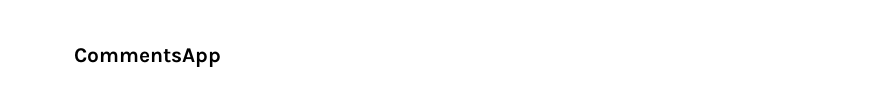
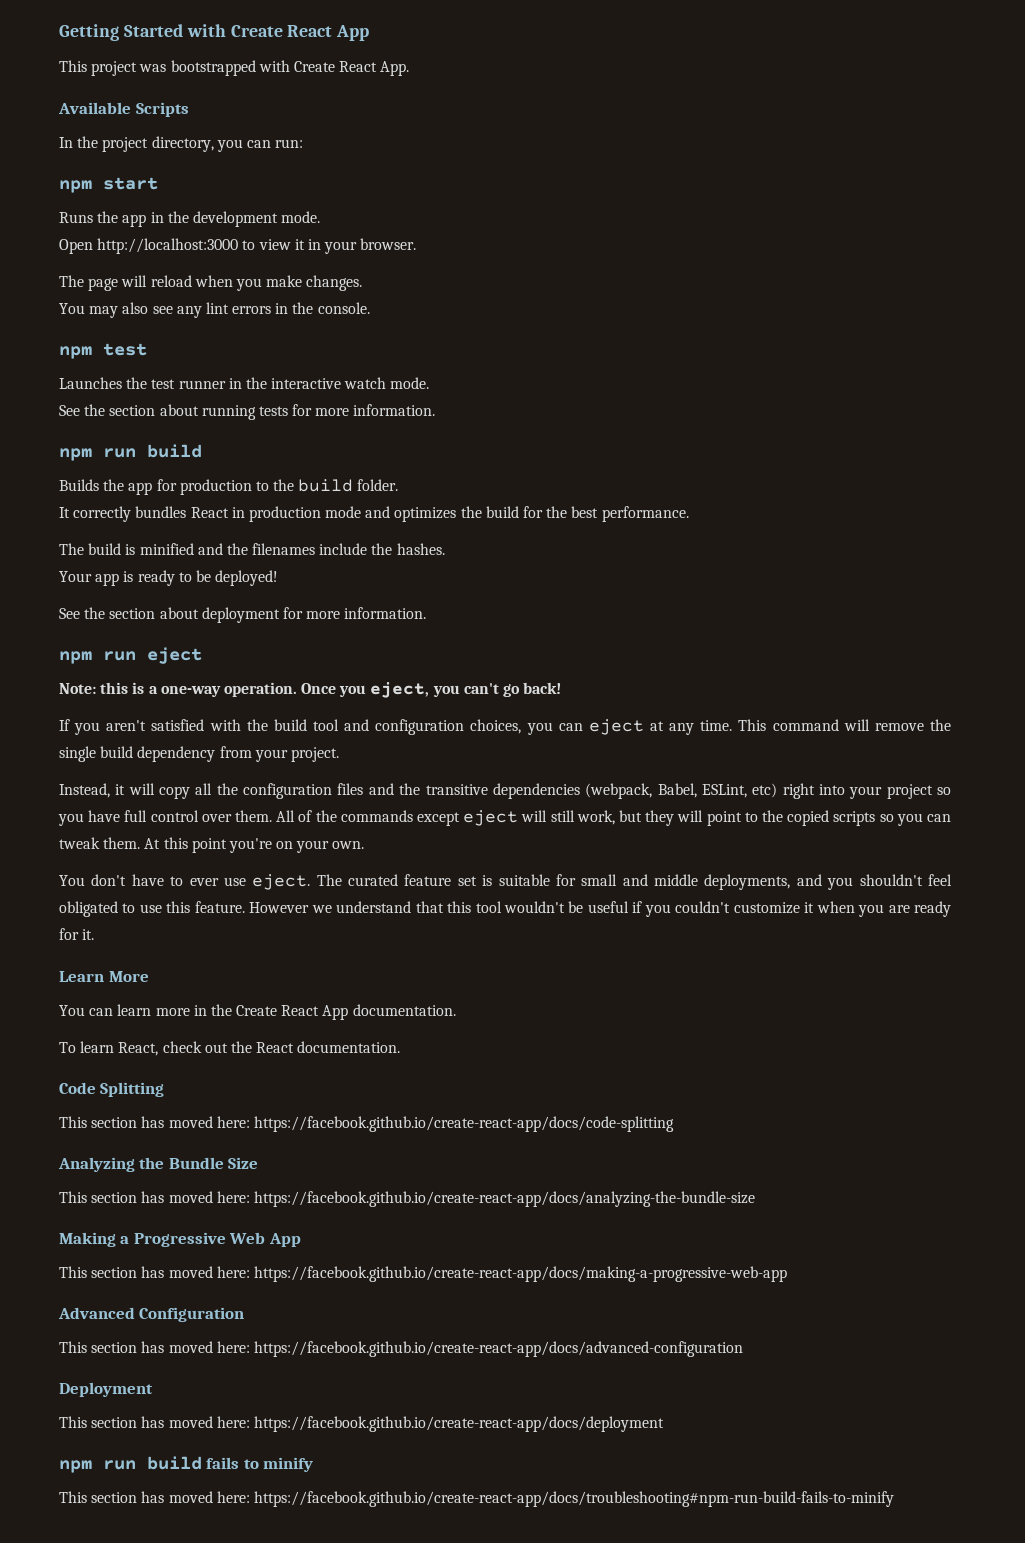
- CommentsApp
+ Getting Started with Create React App
+ This project was bootstrapped with Create React App.
+ Available Scripts
+ In the project directory, you can run:
+ npm start
+ Runs the app in the development mode.
+ Open http://localhost:3000 to view it in your browser.
+ The page will reload when you make changes.
+ You may also see any lint errors in the console.
+ npm test
+ Launches the test runner in the interactive watch mode.
+ See the section about running tests for more information.
+ npm run build
+ Builds the app for production to the build folder.
+ It correctly bundles React in production mode and optimizes the build for the best performance.
+ The build is minified and the filenames include the hashes.
+ Your app is ready to be deployed!
+ See the section about deployment for more information.
+ npm run eject
+ Note: this is a one-way operation. Once you eject, you can't go back!
+ If you aren't satisfied with the build tool and configuration choices, you can eject at any time. This command will remove the single build dependency from your project.
+ Instead, it will copy all the configuration files and the transitive dependencies (webpack, Babel, ESLint, etc) right into your project so you have full control over them. All of the commands except eject will still work, but they will point to the copied scripts so you can tweak them. At this point you're on your own.
+ You don't have to ever use eject. The curated feature set is suitable for small and middle deployments, and you shouldn't feel obligated to use this feature. However we understand that this tool wouldn't be useful if you couldn't customize it when you are ready for it.
+ Learn More
+ You can learn more in the Create React App documentation.
+ To learn React, check out the React documentation.
+ Code Splitting
+ This section has moved here: https://facebook.github.io/create-react-app/docs/code-splitting
+ Analyzing the Bundle Size
+ This section has moved here: https://facebook.github.io/create-react-app/docs/analyzing-the-bundle-size
+ Making a Progressive Web App
+ This section has moved here: https://facebook.github.io/create-react-app/docs/making-a-progressive-web-app
+ Advanced Configuration
+ This section has moved here: https://facebook.github.io/create-react-app/docs/advanced-configuration
+ Deployment
+ This section has moved here: https://facebook.github.io/create-react-app/docs/deployment
+ npm run build fails to minify
+ This section has moved here: https://facebook.github.io/create-react-app/docs/troubleshooting#npm-run-build-fails-to-minify

